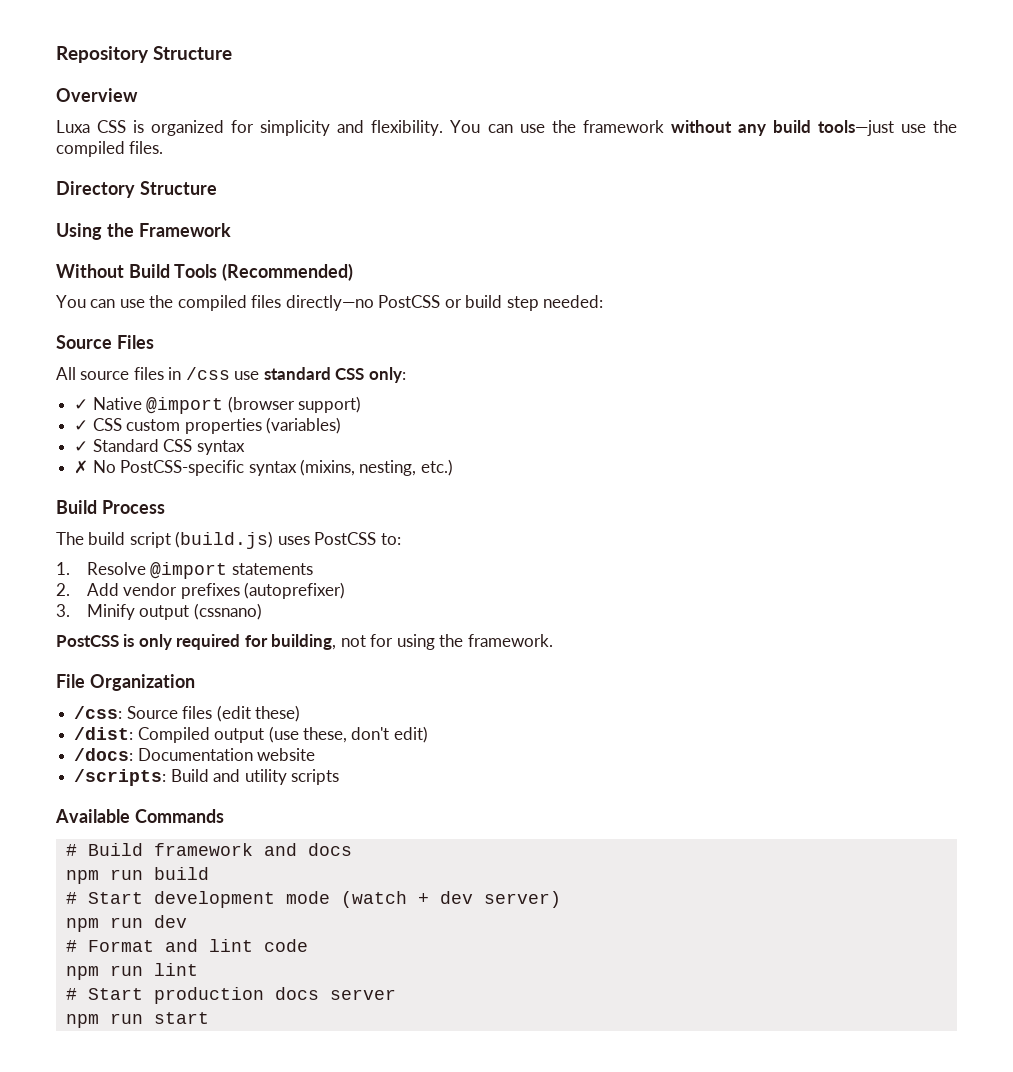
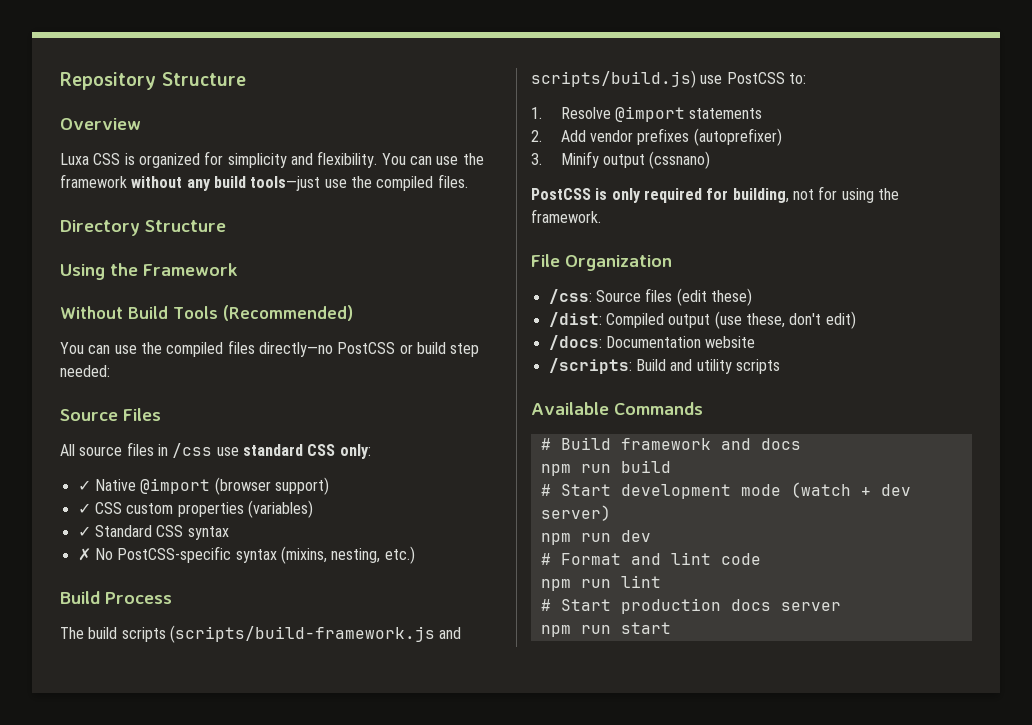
- The build script (build.js) uses PostCSS to:
+ The build scripts (scripts/build-framework.js and scripts/build.js) use PostCSS to:

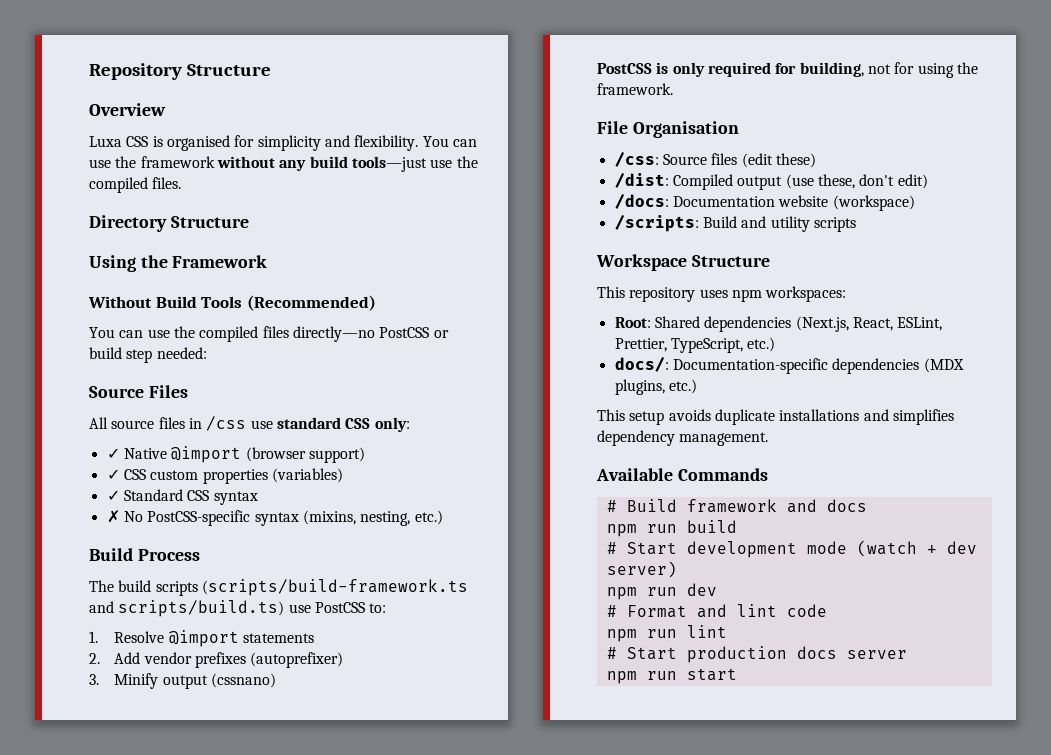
- Luxa CSS is organized for simplicity and flexibility.
+ Luxa CSS is organised for simplicity and flexibility.
- The build scripts (scripts/build-framework.js and scripts/build.js) use PostCSS to:
+ The build scripts (scripts/build-framework.ts and scripts/build.ts) use PostCSS to:
- File Organization
+ File Organisation
- /docs: Documentation website
+ /docs: Documentation website (workspace)
+ Workspace Structure
+ This repository uses npm workspaces:
+ Root: Shared dependencies (Next.js, React, ESLint, Prettier, TypeScript, etc.)
+ docs/: Documentation-specific dependencies (MDX plugins, etc.)
+ This setup avoids duplicate installations and simplifies dependency management.

